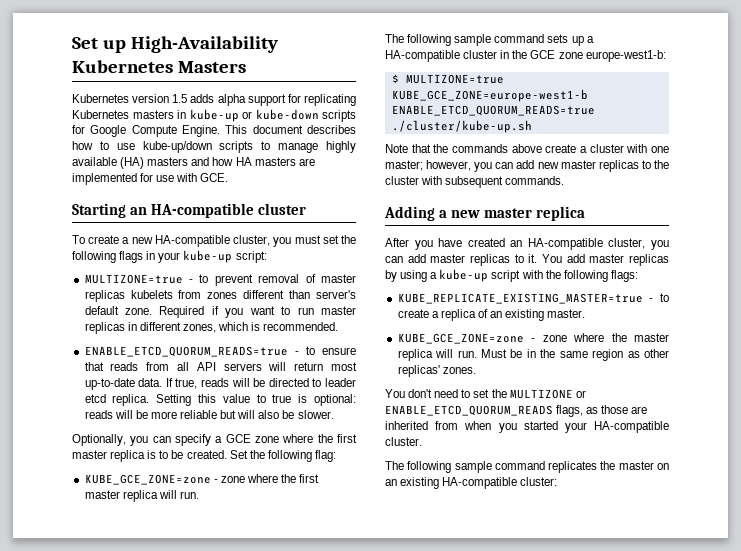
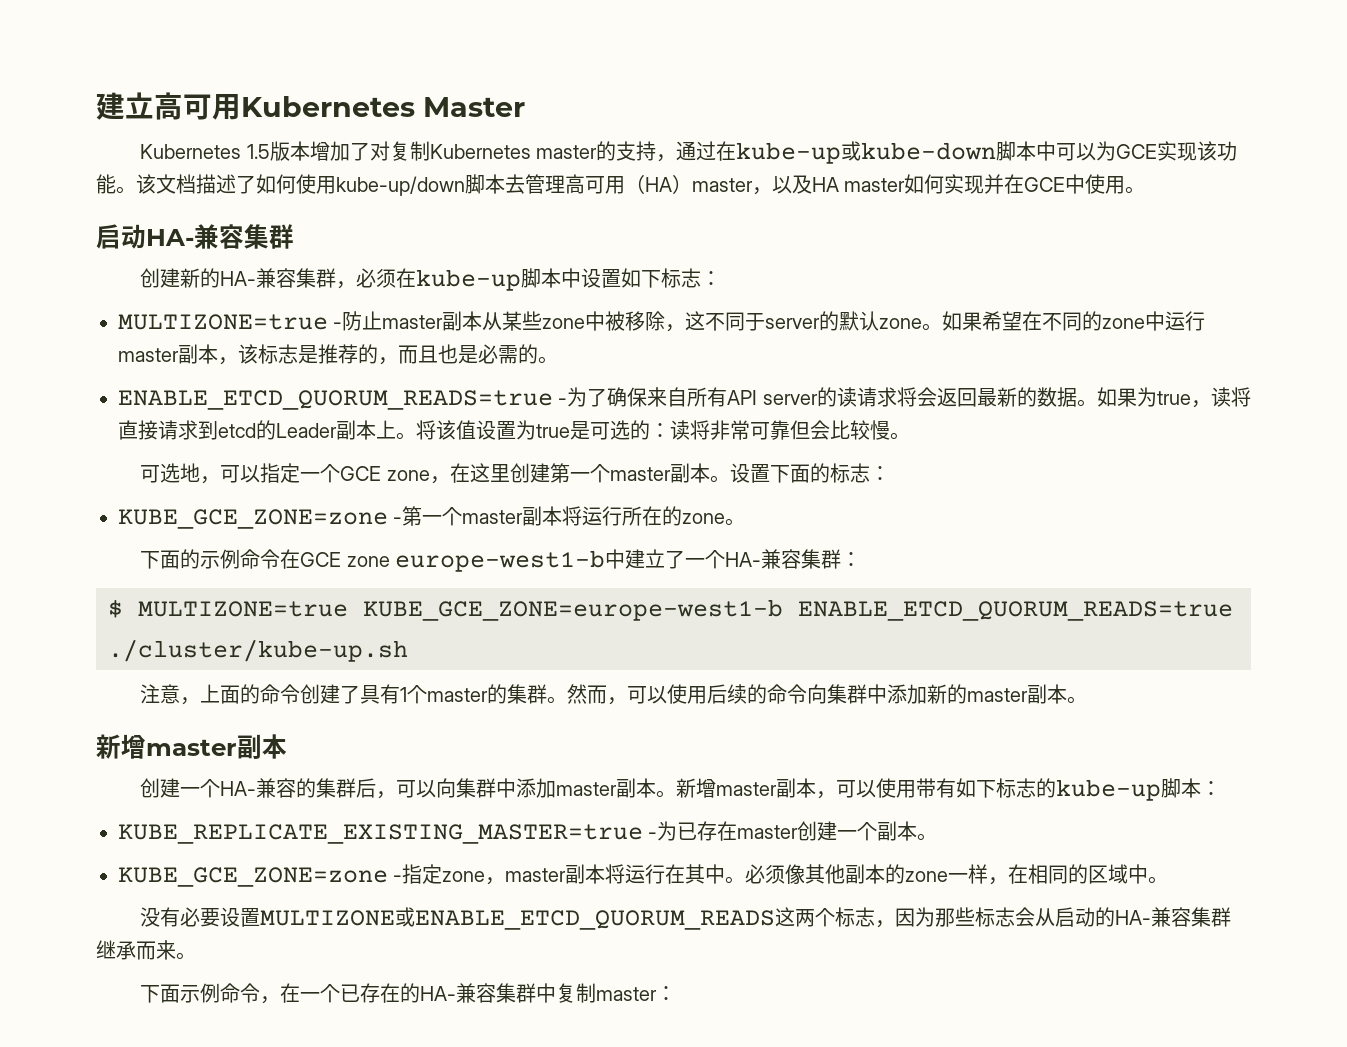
- Set up High-Availability Kubernetes Masters
- Kubernetes version 1.5 adds alpha support for replicating Kubernetes masters in kube-up or kube-down scripts for Google Compute Engine. This document describes how to use kube-up/down scripts to manage highly available (HA) masters and how HA masters are implemented for use with GCE.
- Starting an HA-compatible cluster
- To create a new HA-compatible cluster, you must set the following flags in your kube-up script:
- MULTIZONE=true - to prevent removal of master replicas kubelets from zones different than server's default zone. Required if you want to run master replicas in different zones, which is recommended.
- ENABLE_ETCD_QUORUM_READS=true - to ensure that reads from all API servers will return most up-to-date data. If true, reads will be directed to leader etcd replica. Setting this value to true is optional: reads will be more reliable but will also be slower.
- Optionally, you can specify a GCE zone where the first master replica is to be created. Set the following flag:
- KUBE_GCE_ZONE=zone - zone where the first master replica will run.
- The following sample command sets up a HA-compatible cluster in the GCE zone europe-west1-b:
+ 建立高可用Kubernetes Master
+ Kubernetes 1.5版本增加了对复制Kubernetes master的支持，通过在kube-up或kube-down脚本中可以为GCE实现该功能。该文档描述了如何使用kube-up/down脚本去管理高可用（HA）master，以及HA master如何实现并在GCE中使用。
+ 启动HA-兼容集群
+ 创建新的HA-兼容集群，必须在kube-up脚本中设置如下标志：
+ MULTIZONE=true -防止master副本从某些zone中被移除，这不同于server的默认zone。如果希望在不同的zone中运行master副本，该标志是推荐的，而且也是必需的。
+ ENABLE_ETCD_QUORUM_READS=true -为了确保来自所有API server的读请求将会返回最新的数据。如果为true，读将直接请求到etcd的Leader副本上。将该值设置为true是可选的：读将非常可靠但会比较慢。
+ 可选地，可以指定一个GCE zone，在这里创建第一个master副本。设置下面的标志：
+ KUBE_GCE_ZONE=zone -第一个master副本将运行所在的zone。
+ 下面的示例命令在GCE zone europe-west1-b中建立了一个HA-兼容集群：
- Note that the commands above create a cluster with one master; however, you can add new master replicas to the cluster with subsequent commands.
- Adding a new master replica
- After you have created an HA-compatible cluster, you can add master replicas to it. You add master replicas by using a kube-up script with the following flags:
- KUBE_REPLICATE_EXISTING_MASTER=true - to create a replica of an existing master.
- KUBE_GCE_ZONE=zone - zone where the master replica will run. Must be in the same region as other replicas' zones.
- You don't need to set the MULTIZONE or ENABLE_ETCD_QUORUM_READS flags, as those are inherited from when you started your HA-compatible cluster.
- The following sample command replicates the master on an existing HA-compatible cluster:
+ 注意，上面的命令创建了具有1个master的集群。然而，可以使用后续的命令向集群中添加新的master副本。
+ 新增master副本
+ 创建一个HA-兼容的集群后，可以向集群中添加master副本。新增master副本，可以使用带有如下标志的kube-up脚本：
+ KUBE_REPLICATE_EXISTING_MASTER=true -为已存在master创建一个副本。
+ KUBE_GCE_ZONE=zone -指定zone，master副本将运行在其中。必须像其他副本的zone一样，在相同的区域中。
+ 没有必要设置MULTIZONE或ENABLE_ETCD_QUORUM_READS这两个标志，因为那些标志会从启动的HA-兼容集群继承而来。
+ 下面示例命令，在一个已存在的HA-兼容集群中复制master：

